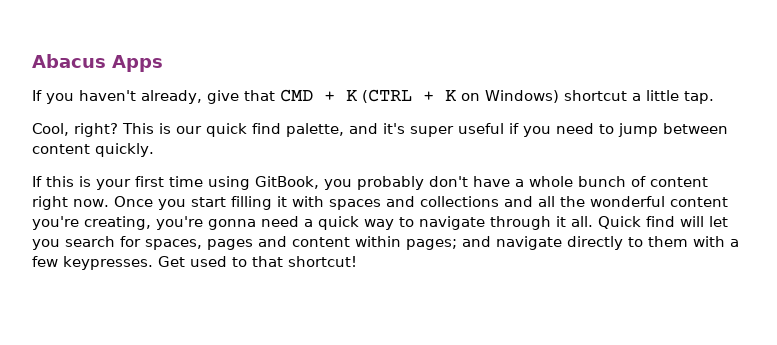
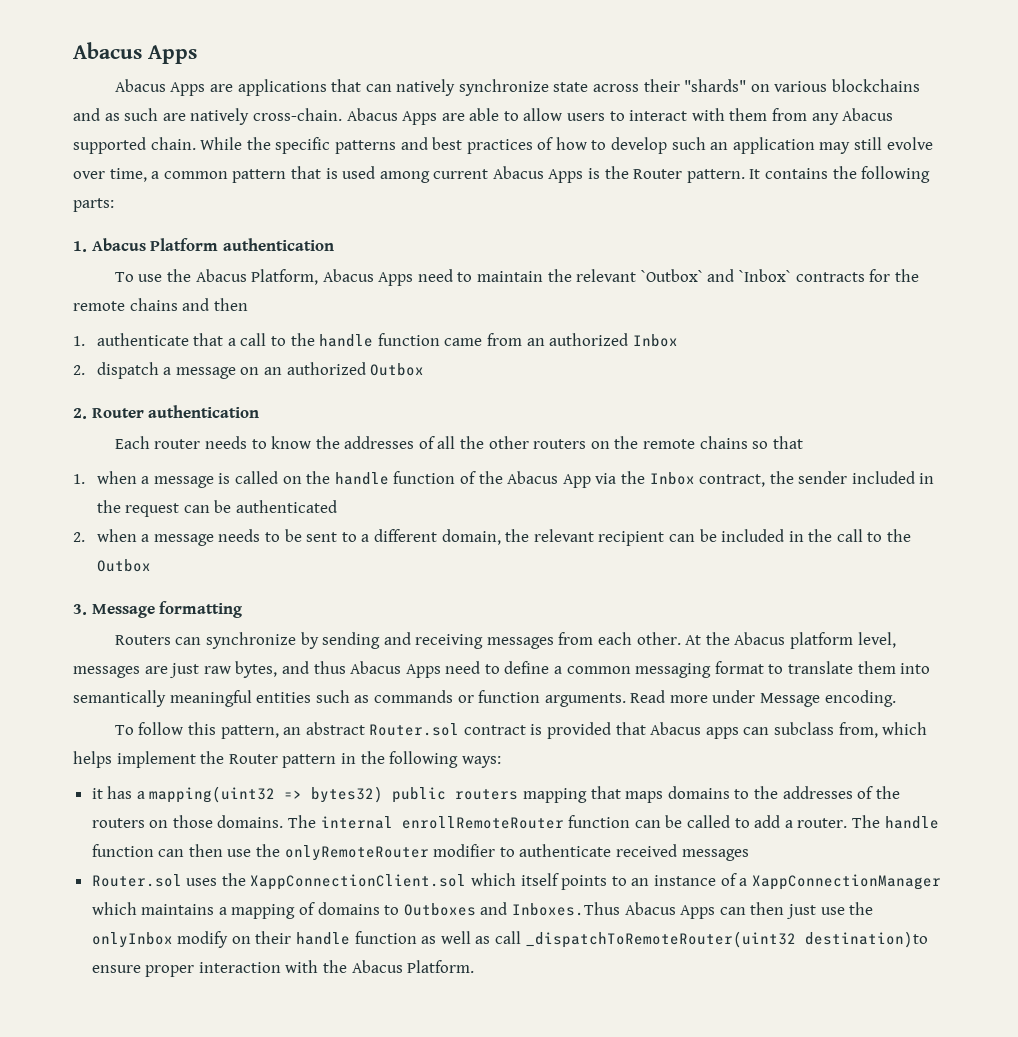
- If you haven't already, give that CMD + K (CTRL + K on Windows) shortcut a little tap.
- Cool, right? This is our quick find palette, and it's super useful if you need to jump between content quickly.
- If this is your first time using GitBook, you probably don't have a whole bunch of content right now. Once you start filling it with spaces and collections and all the wonderful content you're creating, you're gonna need a quick way to navigate through it all. Quick find will let you search for spaces, pages and content within pages; and navigate directly to them with a few keypresses. Get used to that shortcut!
+ Abacus Apps are applications that can natively synchronize state across their "shards" on various blockchains and as such are natively cross-chain. Abacus Apps are able to allow users to interact with them from any Abacus supported chain. While the specific patterns and best practices of how to develop such an application may still evolve over time, a common pattern that is used among current Abacus Apps is the Router pattern. It contains the following parts:
+ 1. Abacus Platform authentication
+ To use the Abacus Platform, Abacus Apps need to maintain the relevant `Outbox` and `Inbox` contracts for the remote chains and then
+ 1. authenticate that a call to the handle function came from an authorized Inbox
+ 2. dispatch a message on an authorized Outbox
+ 2. Router authentication
+ Each router needs to know the addresses of all the other routers on the remote chains so that
+ 1. when a message is called on the handle function of the Abacus App via the Inbox contract, the sender included in the request can be authenticated
+ 2. when a message needs to be sent to a different domain, the relevant recipient can be included in the call to the Outbox
+ 3. Message formatting
+ Routers can synchronize by sending and receiving messages from each other. At the Abacus platform level, messages are just raw bytes, and thus Abacus Apps need to define a common messaging format to translate them into semantically meaningful entities such as commands or function arguments. Read more under Message encoding.
+ To follow this pattern, an abstract Router.sol contract is provided that Abacus apps can subclass from, which helps implement the Router pattern in the following ways:
+ it has a mapping(uint32 => bytes32) public routers mapping that maps domains to the addresses of the routers on those domains. The internal enrollRemoteRouter function can be called to add a router. The handle function can then use the onlyRemoteRouter modifier to authenticate received messages
+ Router.sol uses the XappConnectionClient.sol which itself points to an instance of a XappConnectionManager which maintains a mapping of domains to Outboxes and Inboxes.Thus Abacus Apps can then just use the onlyInbox modify on their handle function as well as call _dispatchToRemoteRouter(uint32 destination)to ensure proper interaction with the Abacus Platform.

